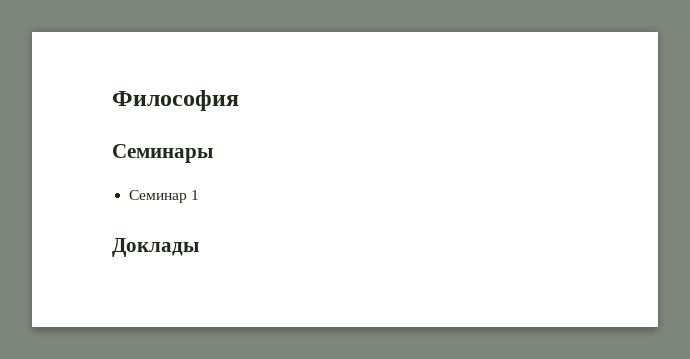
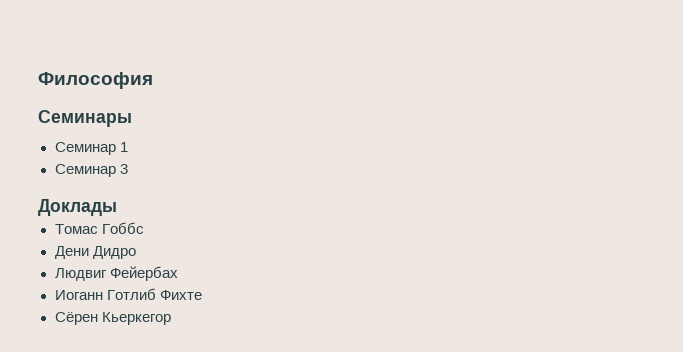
+ Семинар 3
+ Томас Гоббс
+ Дени Дидро
+ Людвиг Фейербах
+ Иоганн Готлиб Фихте
+ Сёрен Кьеркегор

